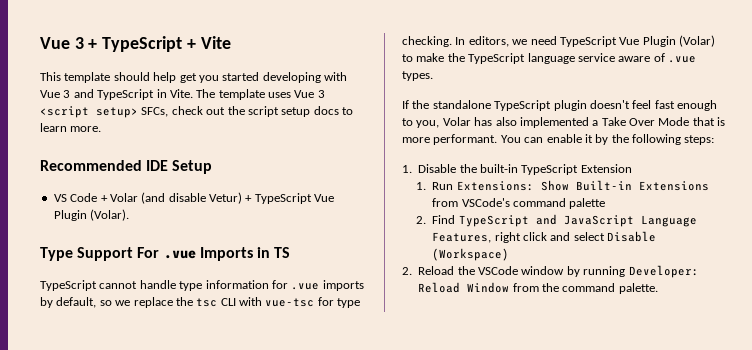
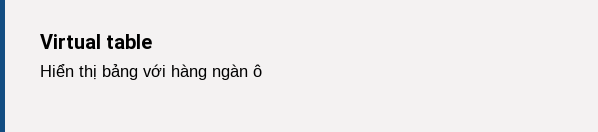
- Vue 3 + TypeScript + Vite
- This template should help get you started developing with Vue 3 and TypeScript in Vite. The template uses Vue 3 <script setup> SFCs, check out the script setup docs to learn more.
- Recommended IDE Setup
- VS Code + Volar (and disable Vetur) + TypeScript Vue Plugin (Volar).
- Type Support For .vue Imports in TS
- TypeScript cannot handle type information for .vue imports by default, so we replace the tsc CLI with vue-tsc for type checking. In editors, we need TypeScript Vue Plugin (Volar) to make the TypeScript language service aware of .vue types.
- If the standalone TypeScript plugin doesn't feel fast enough to you, Volar has also implemented a Take Over Mode that is more performant. You can enable it by the following steps:
- 1. Disable the built-in TypeScript Extension
- 1. Run Extensions: Show Built-in Extensions from VSCode's command palette
- 2. Find TypeScript and JavaScript Language Features, right click and select Disable (Workspace)
- 2. Reload the VSCode window by running Developer: Reload Window from the command palette.
+ Virtual table
+ Hiển thị bảng với hàng ngàn ô

